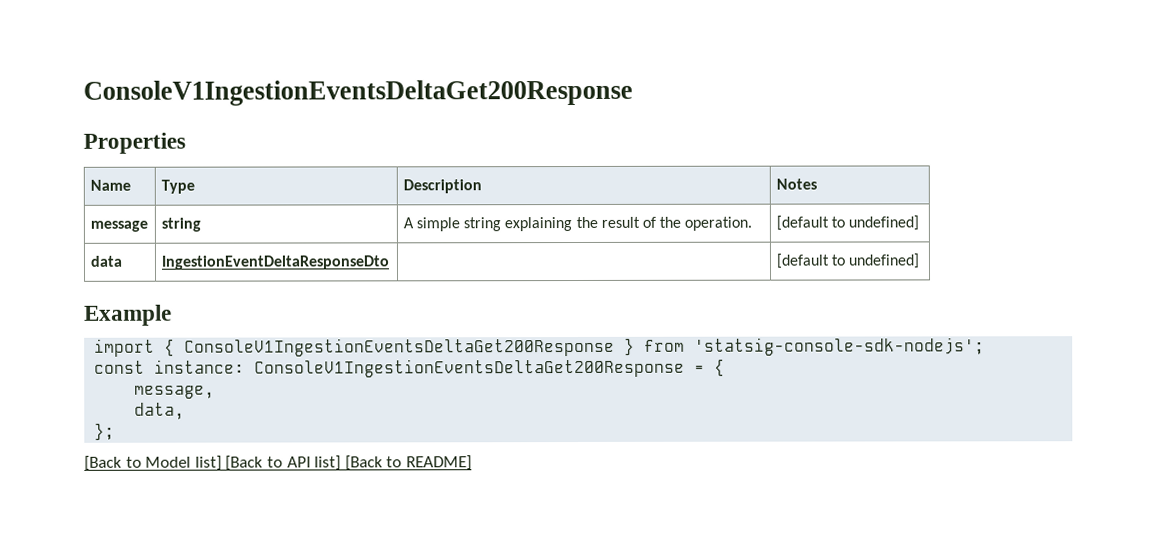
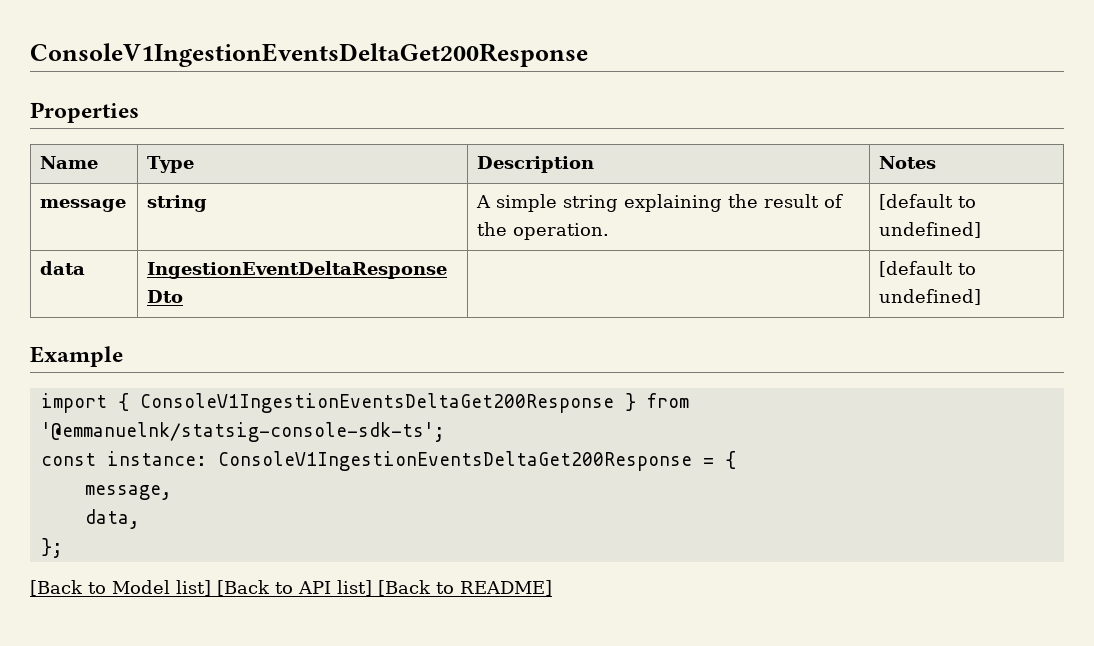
- import { ConsoleV1IngestionEventsDeltaGet200Response } from 'statsig-console-sdk-nodejs';
+ import { ConsoleV1IngestionEventsDeltaGet200Response } from '@emmanuelnk/statsig-console-sdk-ts';

